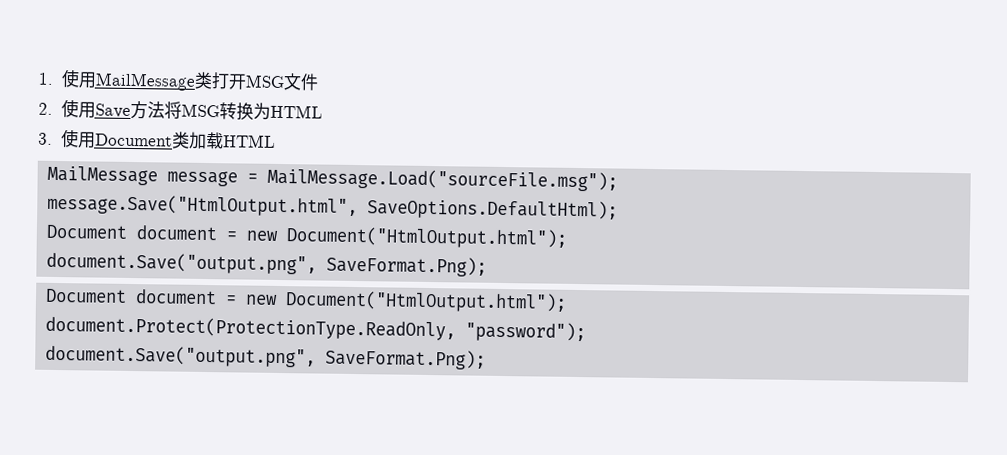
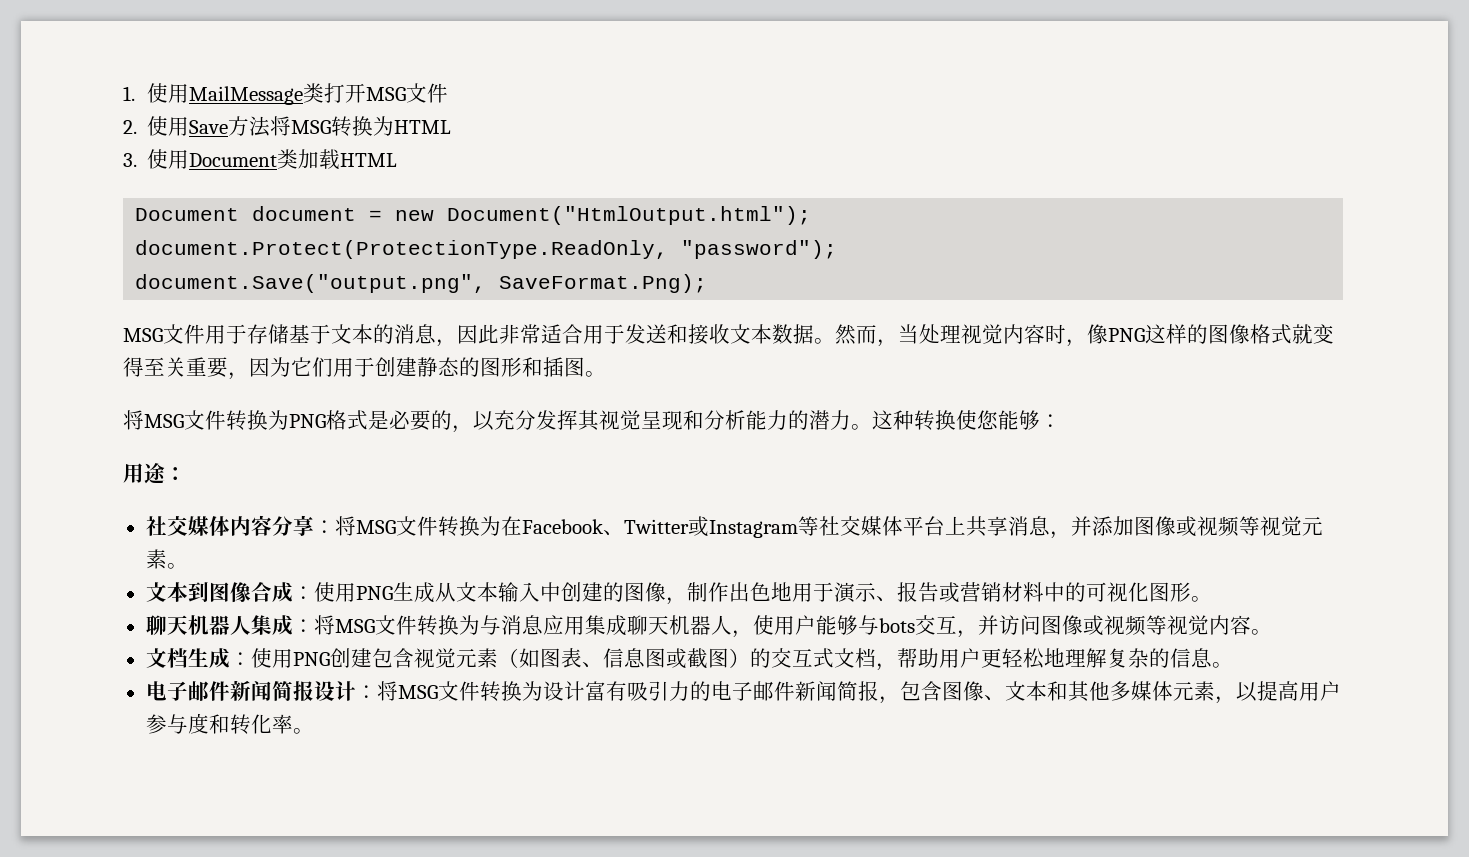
- MailMessage message = MailMessage.Load("sourceFile.msg");
- message.Save("HtmlOutput.html", SaveOptions.DefaultHtml);
- Document document = new Document("HtmlOutput.html");
- document.Save("output.png", SaveFormat.Png);
+ MSG文件用于存储基于文本的消息，因此非常适合用于发送和接收文本数据。然而，当处理视觉内容时，像PNG这样的图像格式就变得至关重要，因为它们用于创建静态的图形和插图。
+ 将MSG文件转换为PNG格式是必要的，以充分发挥其视觉呈现和分析能力的潜力。这种转换使您能够：
+ 用途：
+ 社交媒体内容分享：将MSG文件转换为在Facebook、Twitter或Instagram等社交媒体平台上共享消息，并添加图像或视频等视觉元素。
+ 文本到图像合成：使用PNG生成从文本输入中创建的图像，制作出色地用于演示、报告或营销材料中的可视化图形。
+ 聊天机器人集成：将MSG文件转换为与消息应用集成聊天机器人，使用户能够与bots交互，并访问图像或视频等视觉内容。
+ 文档生成：使用PNG创建包含视觉元素（如图表、信息图或截图）的交互式文档，帮助用户更轻松地理解复杂的信息。
+ 电子邮件新闻简报设计：将MSG文件转换为设计富有吸引力的电子邮件新闻简报，包含图像、文本和其他多媒体元素，以提高用户参与度和转化率。

